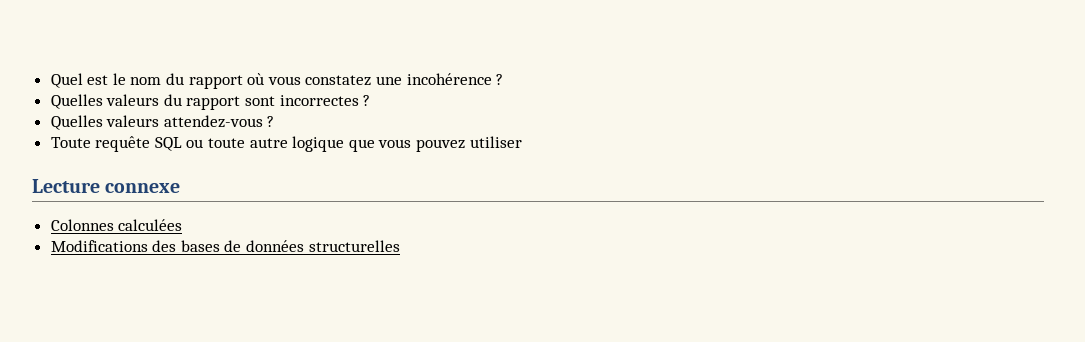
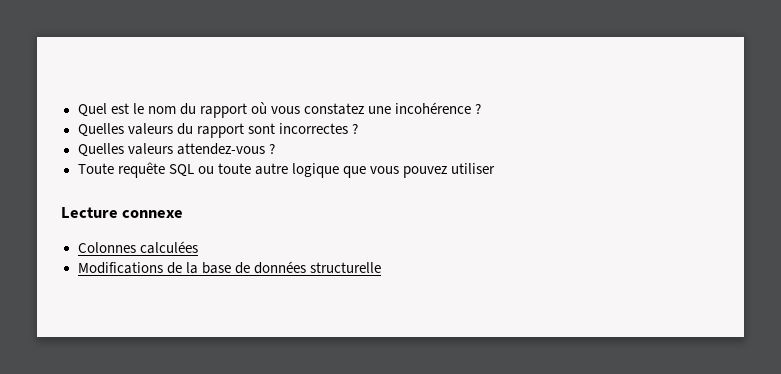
- Modifications des bases de données structurelles
+ Modifications de la base de données structurelle

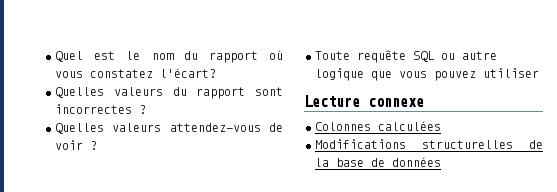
- Quel est le nom du rapport où vous constatez une incohérence ?
+ Quel est le nom du rapport où vous constatez l'écart?
- Quelles valeurs attendez-vous ?
+ Quelles valeurs attendez-vous de voir ?
- Toute requête SQL ou toute autre logique que vous pouvez utiliser
+ Toute requête SQL ou autre logique que vous pouvez utiliser
- Modifications de la base de données structurelle
+ Modifications structurelles de la base de données

